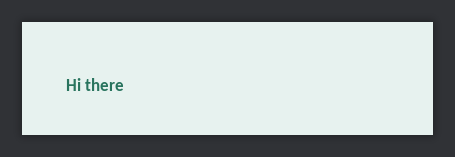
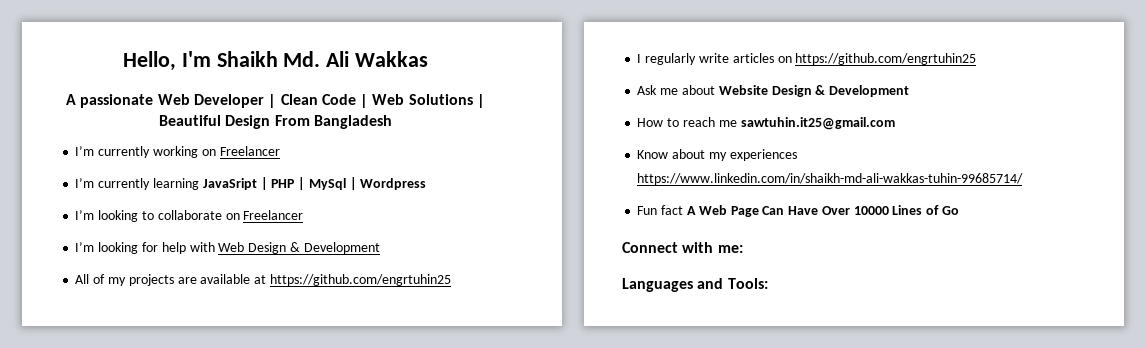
- Hi there
+ Hello, I'm Shaikh Md. Ali Wakkas
+ A passionate Web Developer | Clean Code | Web Solutions | Beautiful Design From Bangladesh
+ I’m currently working on Freelancer
+ I’m currently learning JavaSript | PHP | MySql | Wordpress
+ I’m looking to collaborate on Freelancer
+ I’m looking for help with Web Design & Development
+ All of my projects are available at https://github.com/engrtuhin25
+ I regularly write articles on https://github.com/engrtuhin25
+ Ask me about Website Design & Development
+ How to reach me sawtuhin.it25@gmail.com
+ Know about my experiences https://www.linkedin.com/in/shaikh-md-ali-wakkas-tuhin-99685714/
+ Fun fact A Web Page Can Have Over 10000 Lines of Go
+ Connect with me:
+ Languages and Tools:

